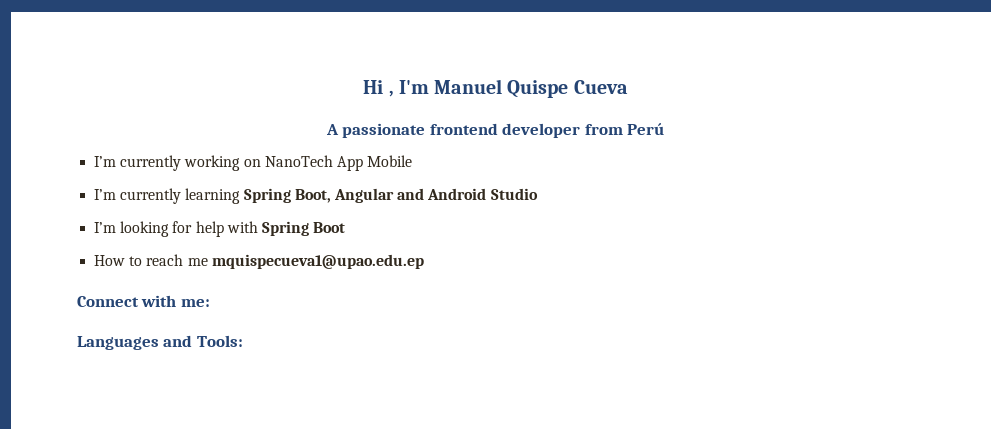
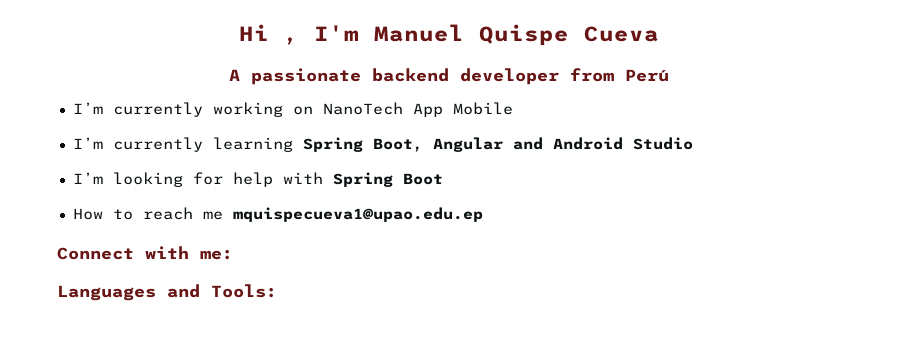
- A passionate frontend developer from Perú
+ A passionate backend developer from Perú

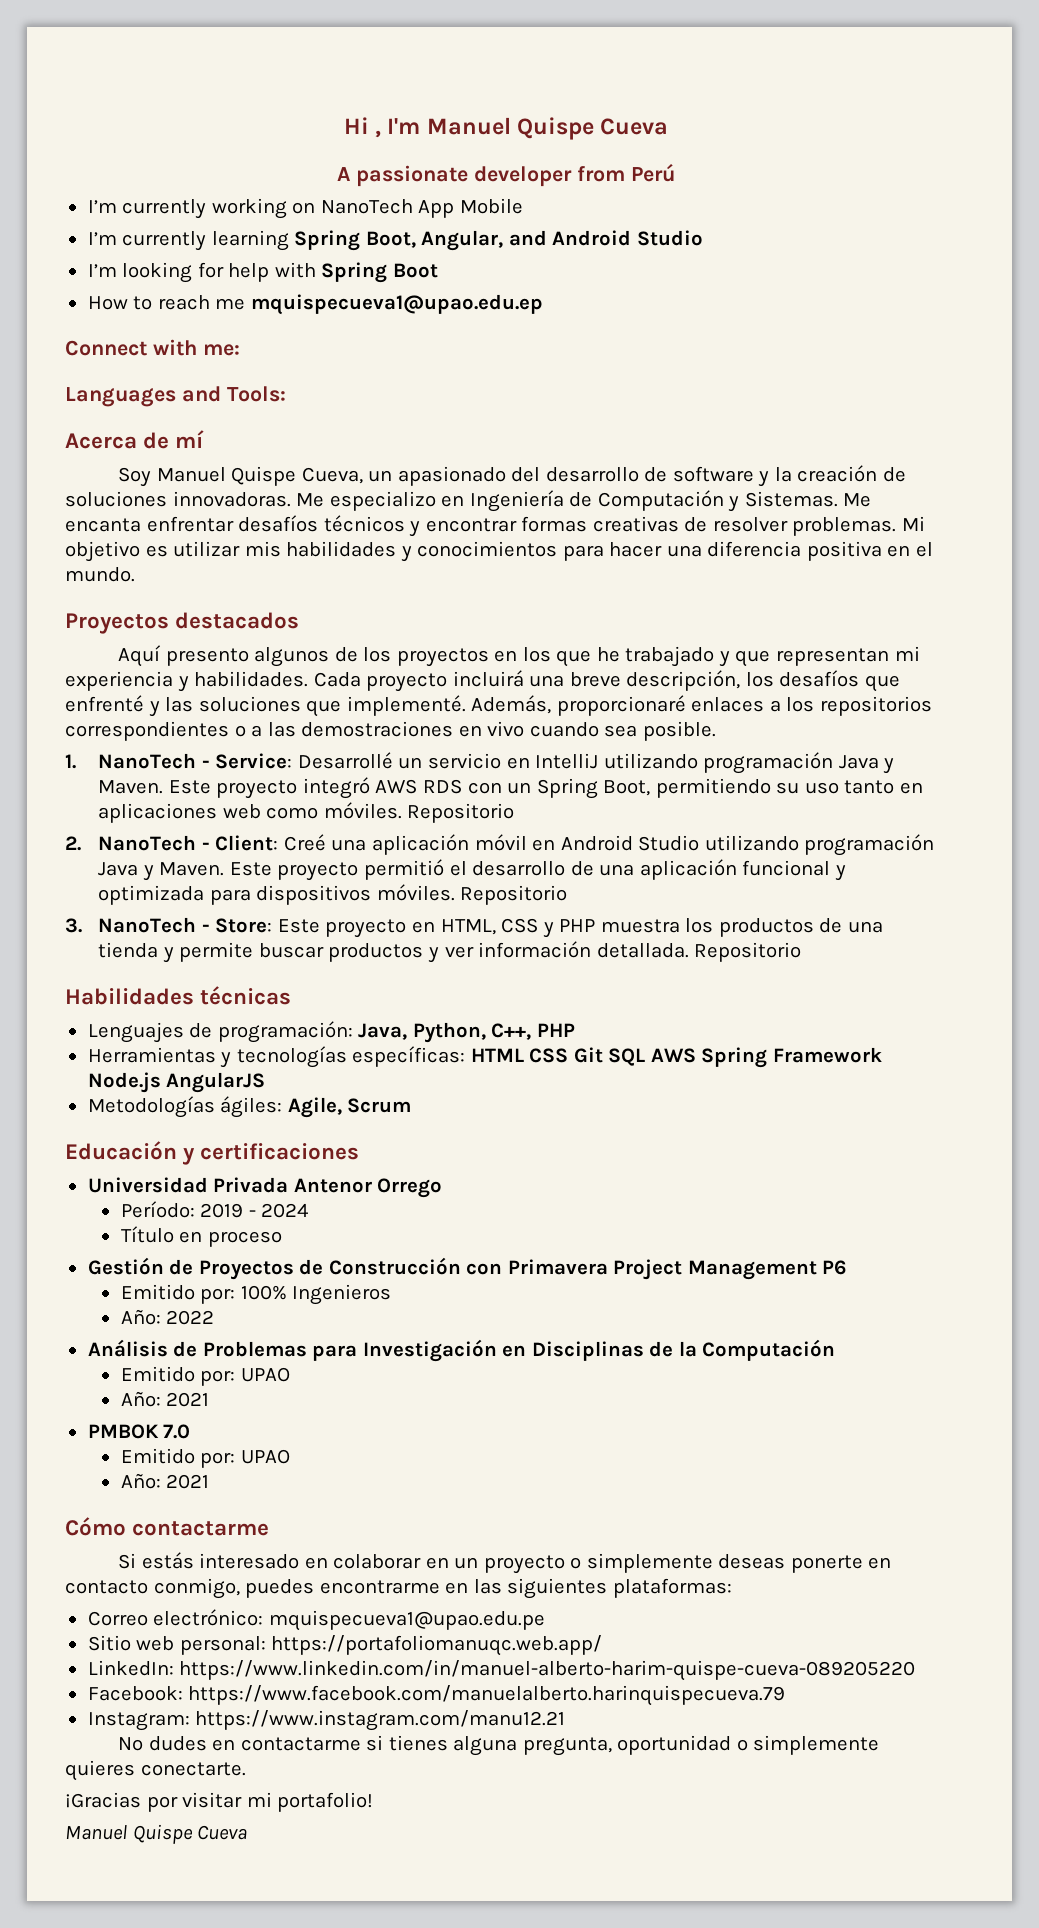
- A passionate backend developer from Perú
+ A passionate developer from Perú
- I’m currently learning Spring Boot, Angular and Android Studio
+ I’m currently learning Spring Boot, Angular, and Android Studio
+ Acerca de mí
+ Soy Manuel Quispe Cueva, un apasionado del desarrollo de software y la creación de soluciones innovadoras. Me especializo en Ingeniería de Computación y Sistemas. Me encanta enfrentar desafíos técnicos y encontrar formas creativas de resolver problemas. Mi objetivo es utilizar mis habilidades y conocimientos para hacer una diferencia positiva en el mundo.
+ Proyectos destacados
+ Aquí presento algunos de los proyectos en los que he trabajado y que representan mi experiencia y habilidades. Cada proyecto incluirá una breve descripción, los desafíos que enfrenté y las soluciones que implementé. Además, proporcionaré enlaces a los repositorios correspondientes o a las demostraciones en vivo cuando sea posible.
+ 1. NanoTech - Service: Desarrollé un servicio en IntelliJ utilizando programación Java y Maven. Este proyecto integró AWS RDS con un Spring Boot, permitiendo su uso tanto en aplicaciones web como móviles. Repositorio
+ 2. NanoTech - Client: Creé una aplicación móvil en Android Studio utilizando programación Java y Maven. Este proyecto permitió el desarrollo de una aplicación funcional y optimizada para dispositivos móviles. Repositorio
+ 3. NanoTech - Store: Este proyecto en HTML, CSS y PHP muestra los productos de una tienda y permite buscar productos y ver información detallada. Repositorio
+ Habilidades técnicas
+ Lenguajes de programación: Java, Python, C++, PHP
+ Herramientas y tecnologías específicas: HTML CSS Git SQL AWS Spring Framework Node.js AngularJS
+ Metodologías ágiles: Agile, Scrum
+ Educación y certificaciones
+ Universidad Privada Antenor Orrego
+ Período: 2019 - 2024
+ Título en proceso
+ Gestión de Proyectos de Construcción con Primavera Project Management P6
+ Emitido por: 100% Ingenieros
+ Año: 2022
+ Análisis de Problemas para Investigación en Disciplinas de la Computación
+ Emitido por: UPAO
+ Año: 2021
+ PMBOK 7.0
+ Emitido por: UPAO
+ Año: 2021
+ Cómo contactarme
+ Si estás interesado en colaborar en un proyecto o simplemente deseas ponerte en contacto conmigo, puedes encontrarme en las siguientes plataformas:
+ Correo electrónico: mquispecueva1@upao.edu.pe
+ Sitio web personal: https://portafoliomanuqc.web.app/
+ LinkedIn: https://www.linkedin.com/in/manuel-alberto-harim-quispe-cueva-089205220
+ Facebook: https://www.facebook.com/manuelalberto.harinquispecueva.79
+ Instagram: https://www.instagram.com/manu12.21
+ No dudes en contactarme si tienes alguna pregunta, oportunidad o simplemente quieres conectarte.
+ ¡Gracias por visitar mi portafolio!
+ Manuel Quispe Cueva

